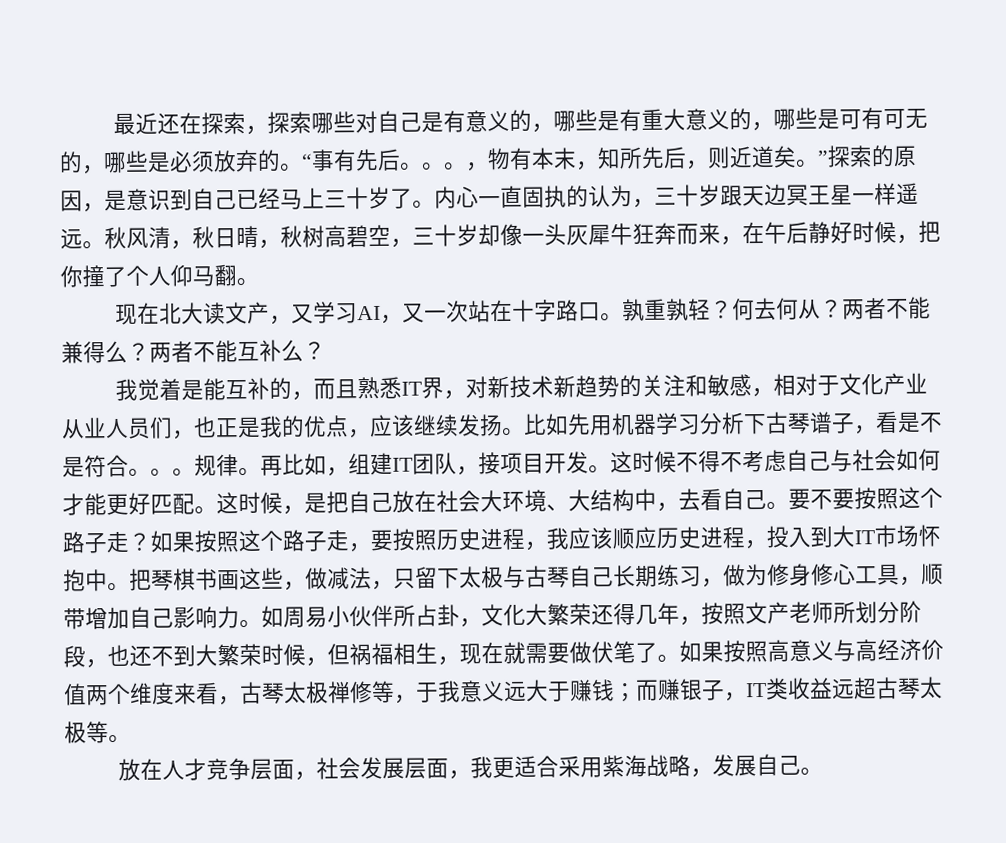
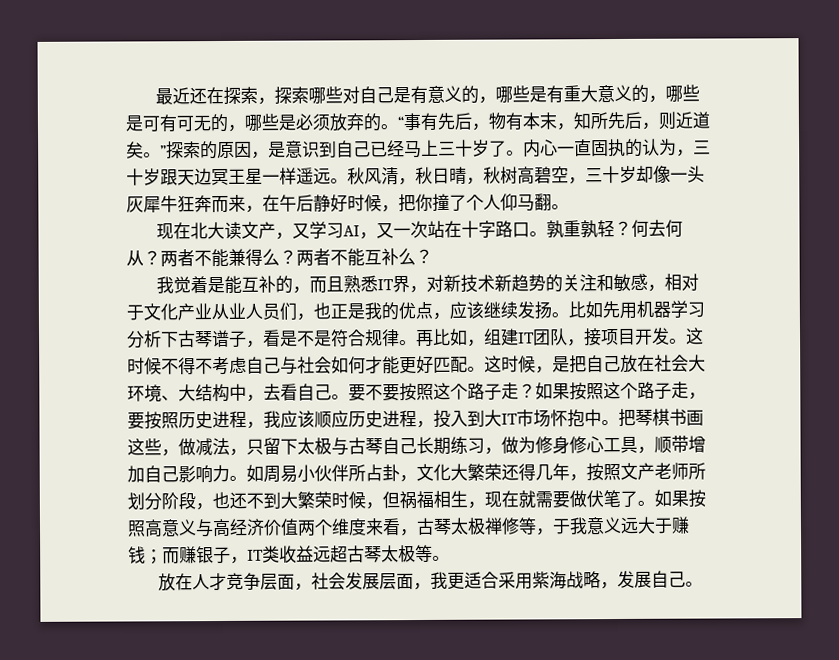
- “事有先后。。。，物有本末，知所先后，则近道矣。”探索的原因，是意识到自己已经马上三十岁了。
+ “事有先后，物有本末，知所先后，则近道矣。”探索的原因，是意识到自己已经马上三十岁了。
- 比如先用机器学习分析下古琴谱子，看是不是符合。。。规律。
+ 比如先用机器学习分析下古琴谱子，看是不是符合规律。

